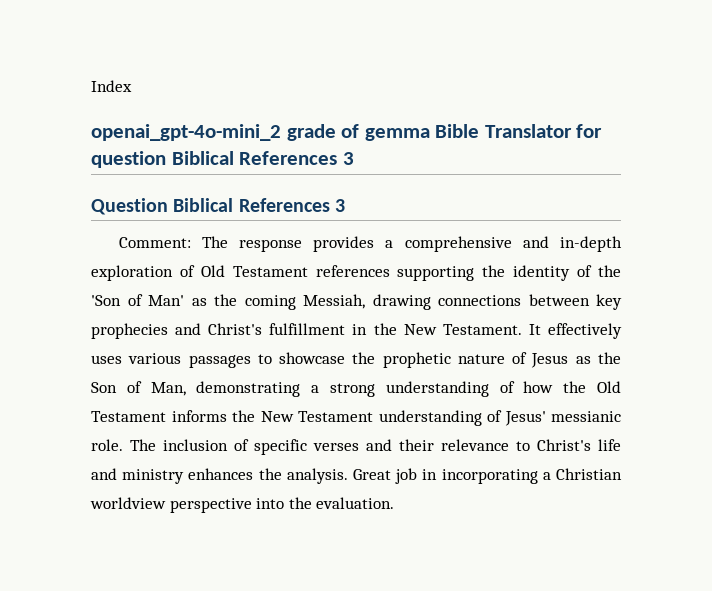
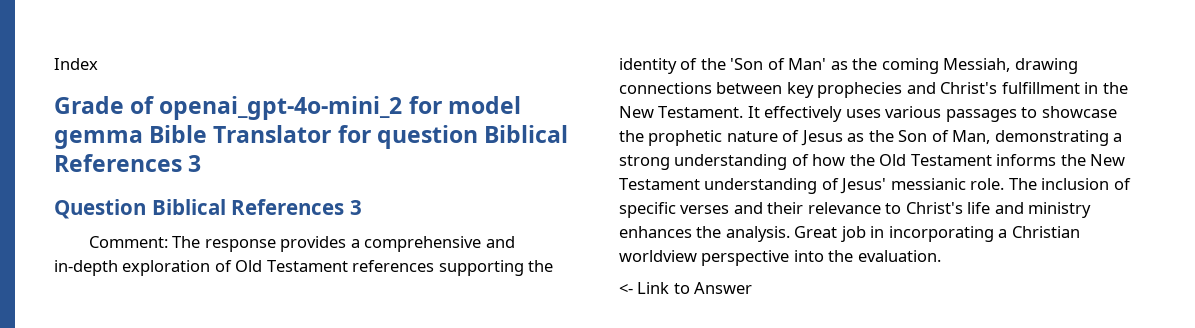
- openai_gpt-4o-mini_2 grade of gemma Bible Translator for question Biblical References 3
+ Grade of openai_gpt-4o-mini_2 for model gemma Bible Translator for question Biblical References 3
+ <- Link to Answer

